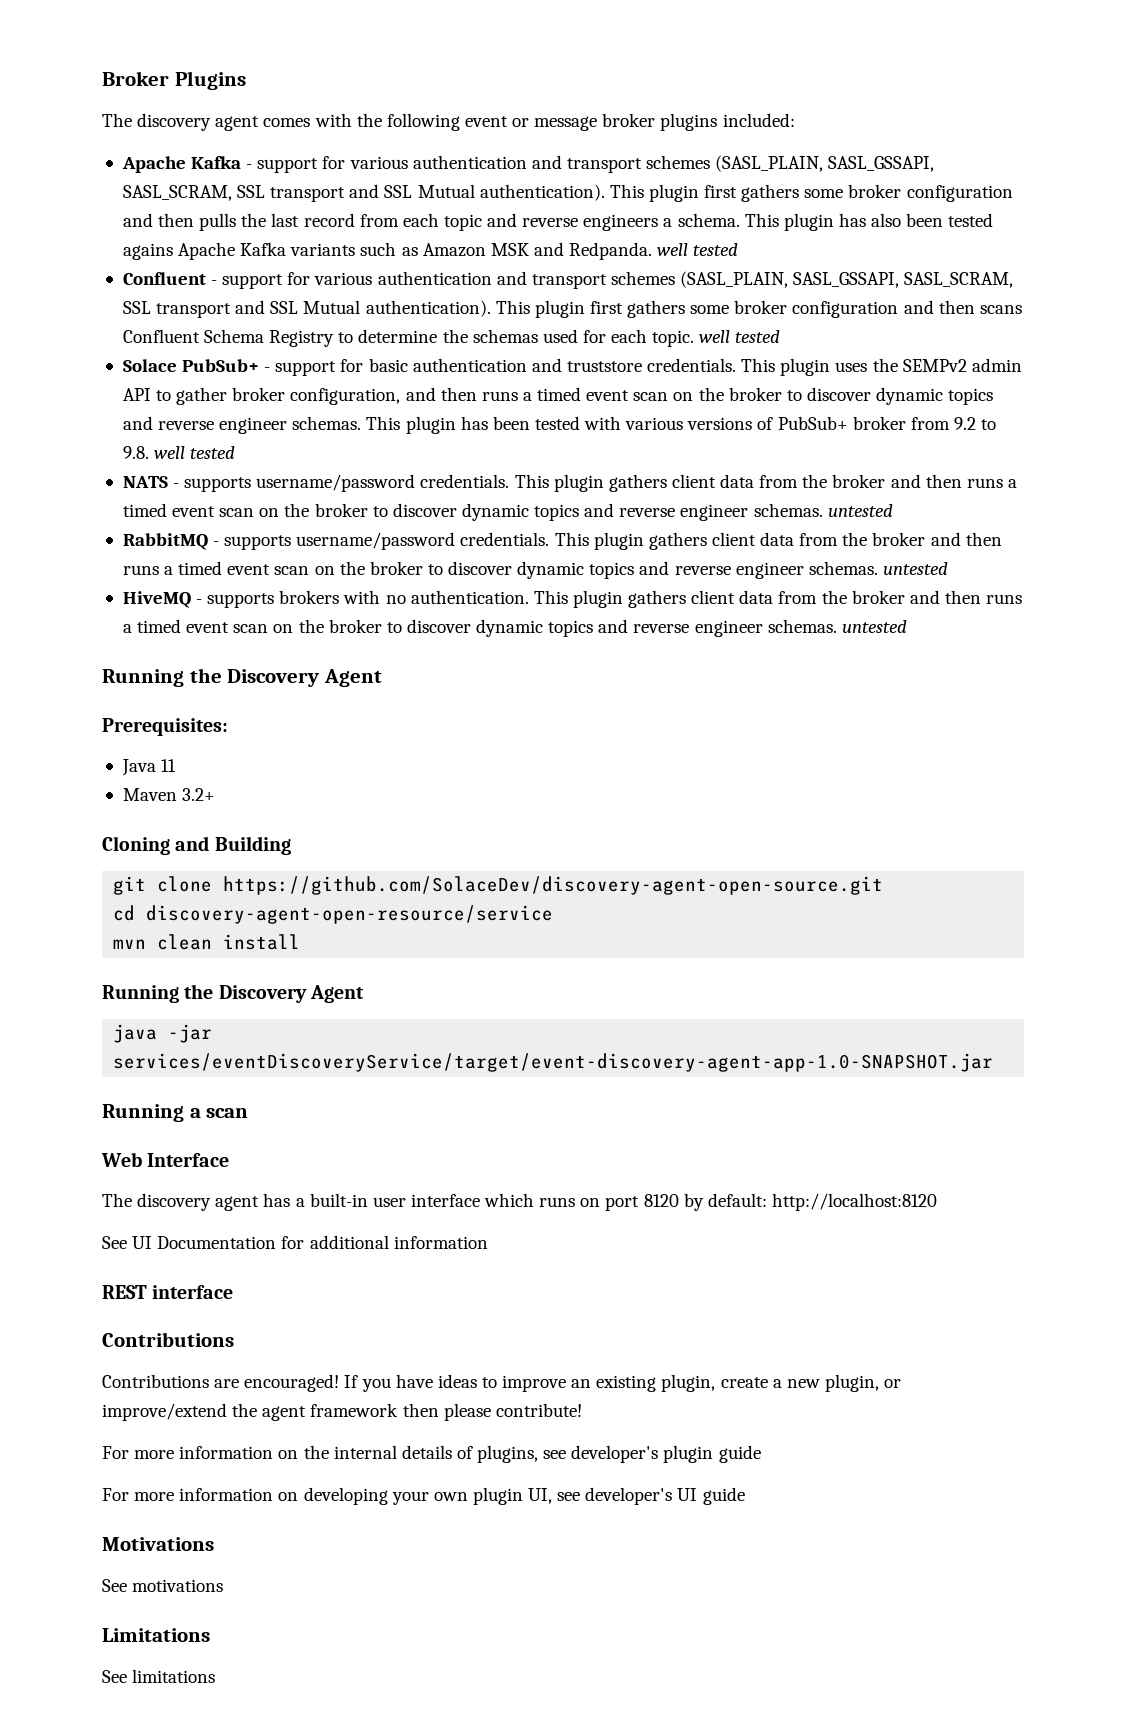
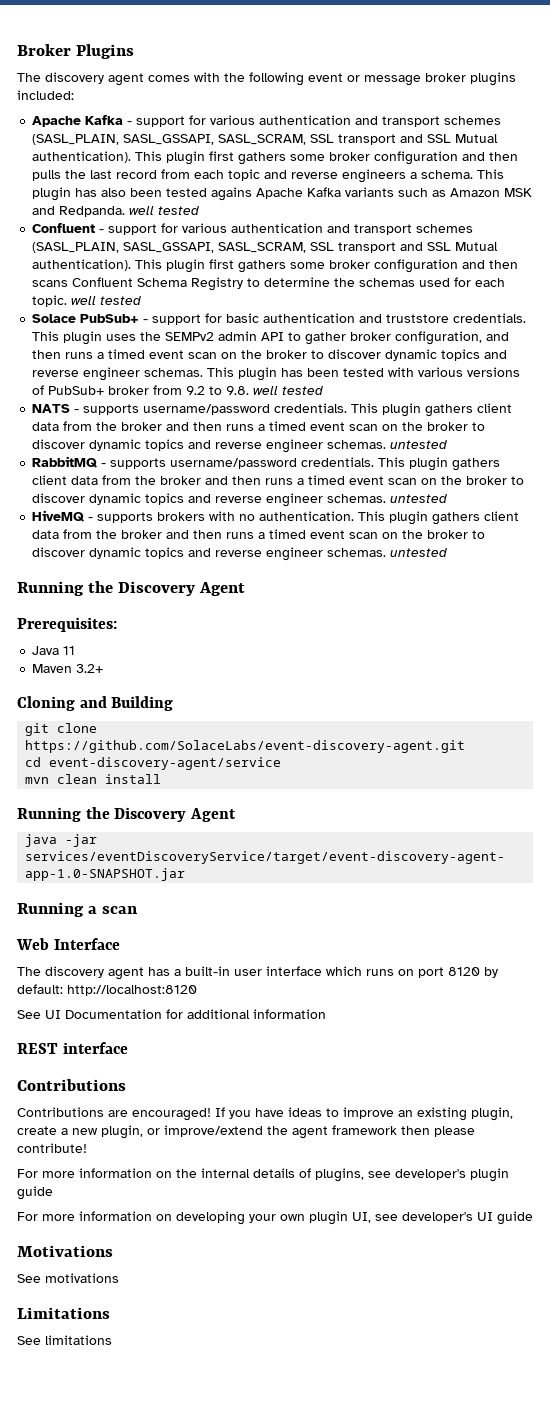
- git clone https://github.com/SolaceDev/discovery-agent-open-source.git
+ git clone https://github.com/SolaceLabs/event-discovery-agent.git
- cd discovery-agent-open-resource/service
+ cd event-discovery-agent/service

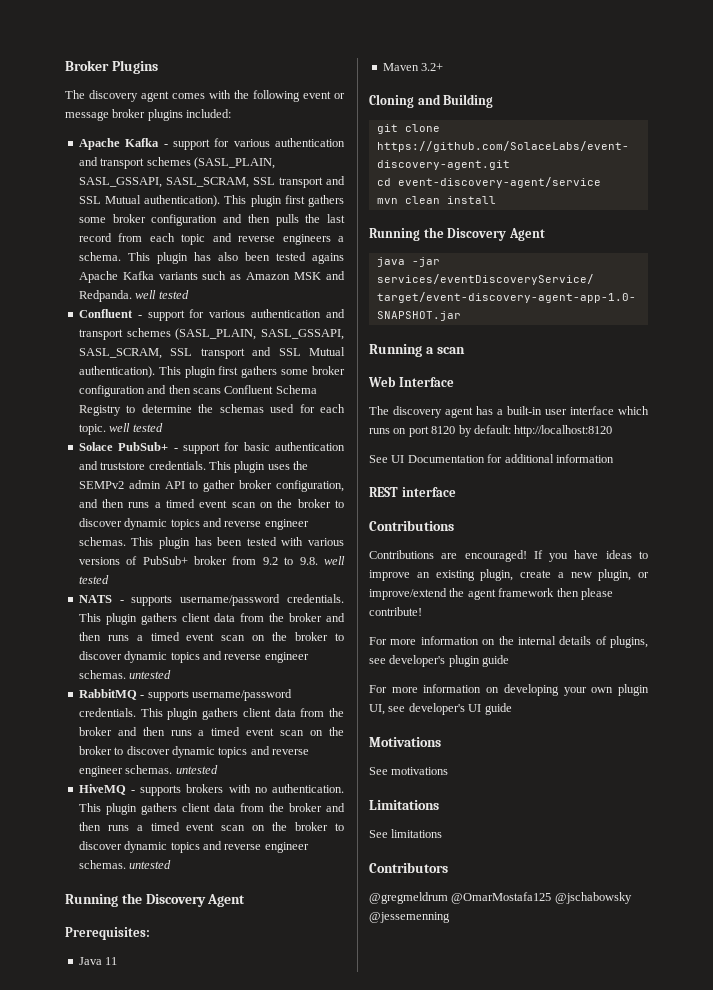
+ Contributors
+ @gregmeldrum @OmarMostafa125 @jschabowsky @jessemenning

